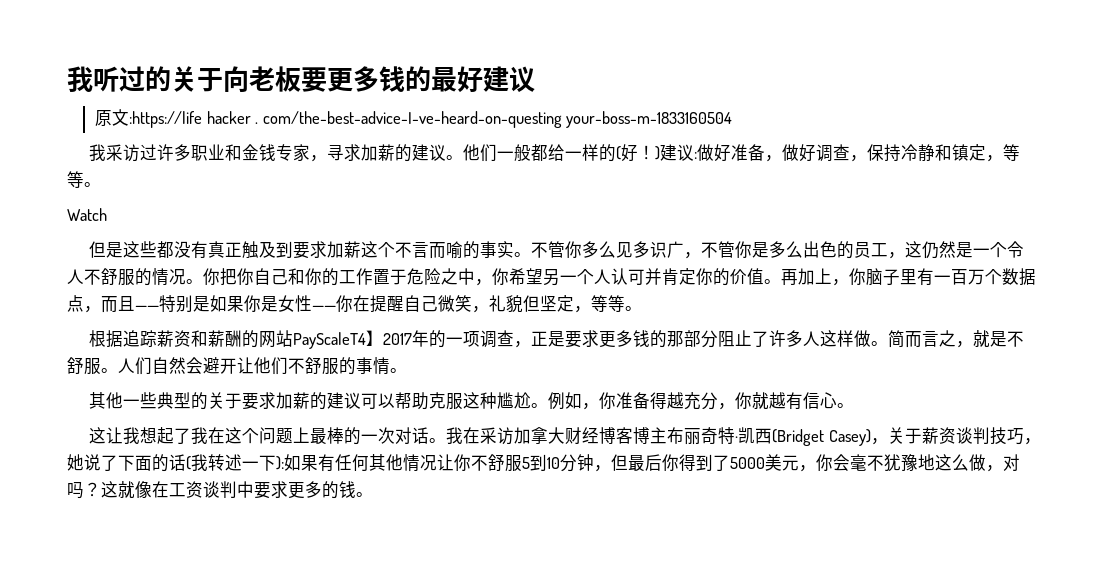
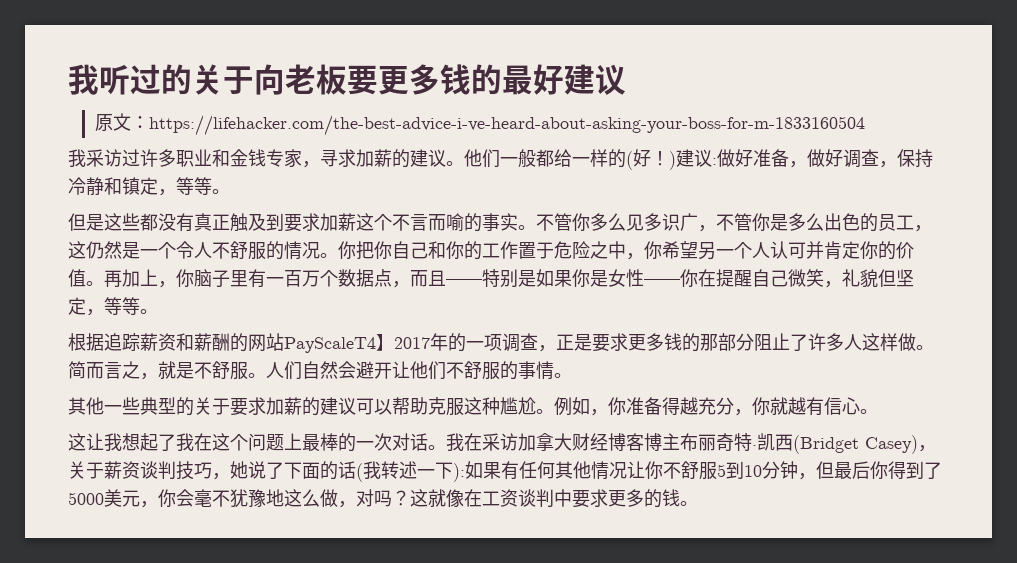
- 原文:https://life hacker . com/the-best-advice-I-ve-heard-on-questing your-boss-m-1833160504
+ 原文：https://lifehacker.com/the-best-advice-i-ve-heard-about-asking-your-boss-for-m-1833160504
- Watch

